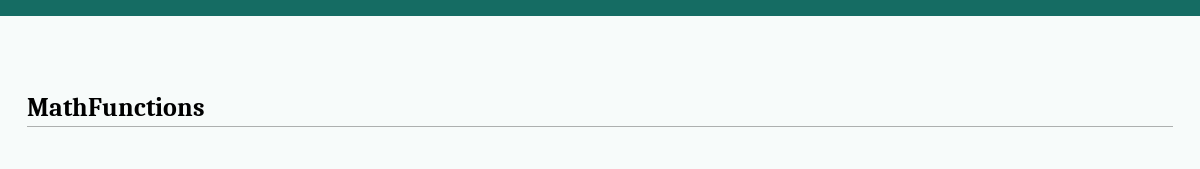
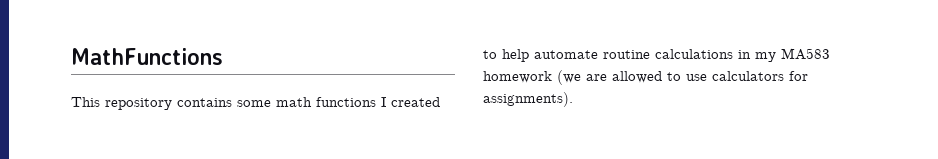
+ This repository contains some math functions I created to help automate routine calculations in my MA583 homework (we are allowed to use calculators for assignments).

